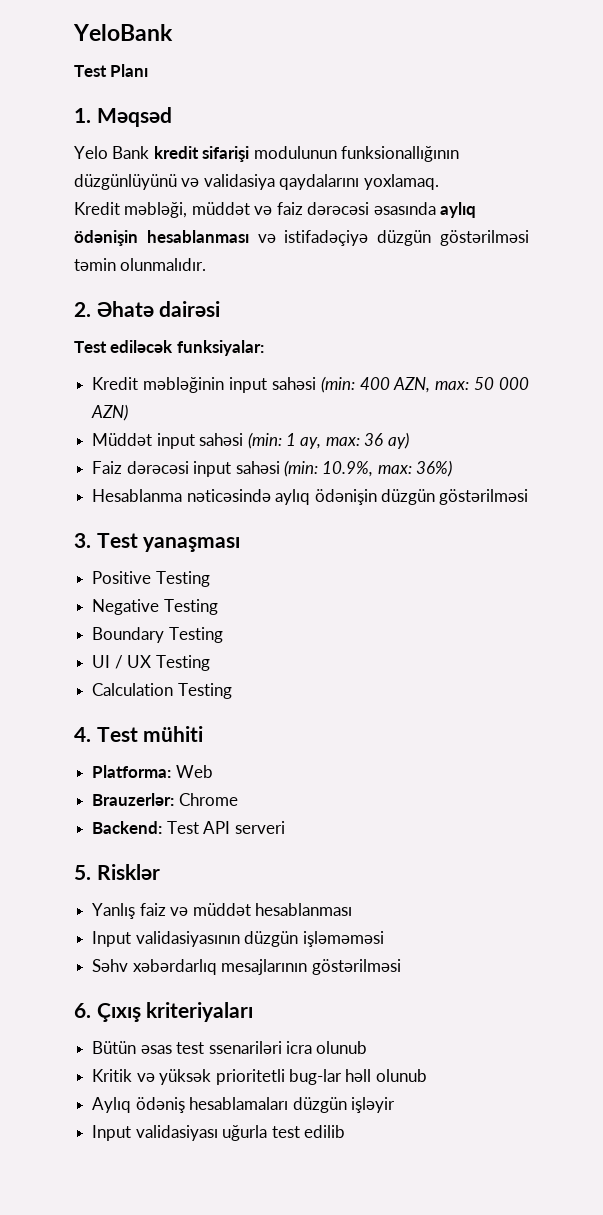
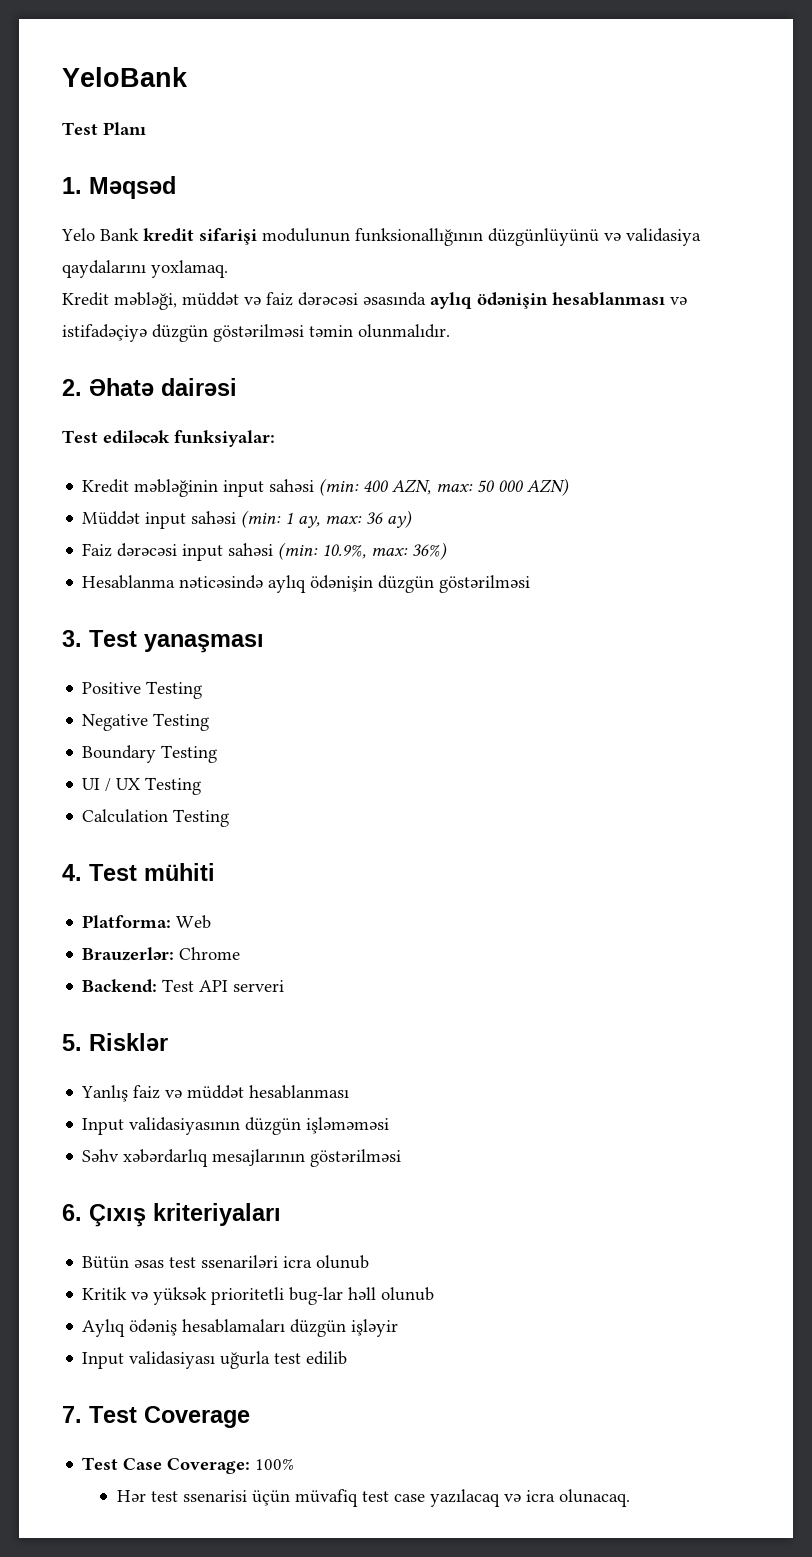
+ 7. Test Coverage
+ Test Case Coverage: 100%
+ Hər test ssenarisi üçün müvafiq test case yazılacaq və icra olunacaq.

